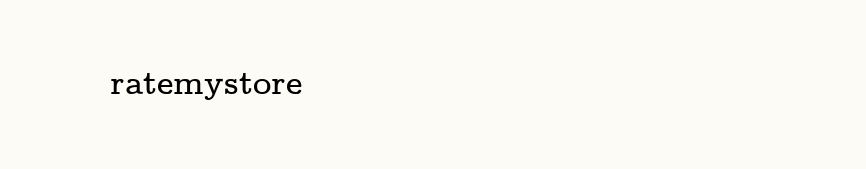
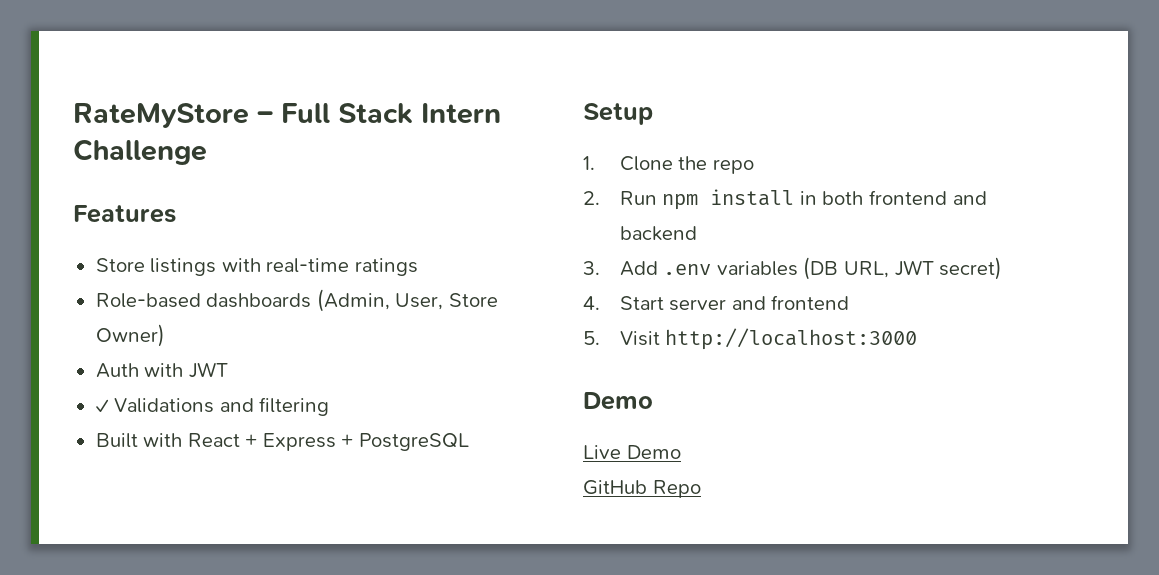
- ratemystore
+ RateMyStore – Full Stack Intern Challenge
+ Features
+ Store listings with real-time ratings
+ Role-based dashboards (Admin, User, Store Owner)
+ Auth with JWT
+ ✓ Validations and filtering
+ Built with React + Express + PostgreSQL
+ Setup
+ 1. Clone the repo
+ 2. Run npm install in both frontend and backend
+ 3. Add .env variables (DB URL, JWT secret)
+ 4. Start server and frontend
+ 5. Visit http://localhost:3000
+ Demo
+ Live Demo
+ GitHub Repo

